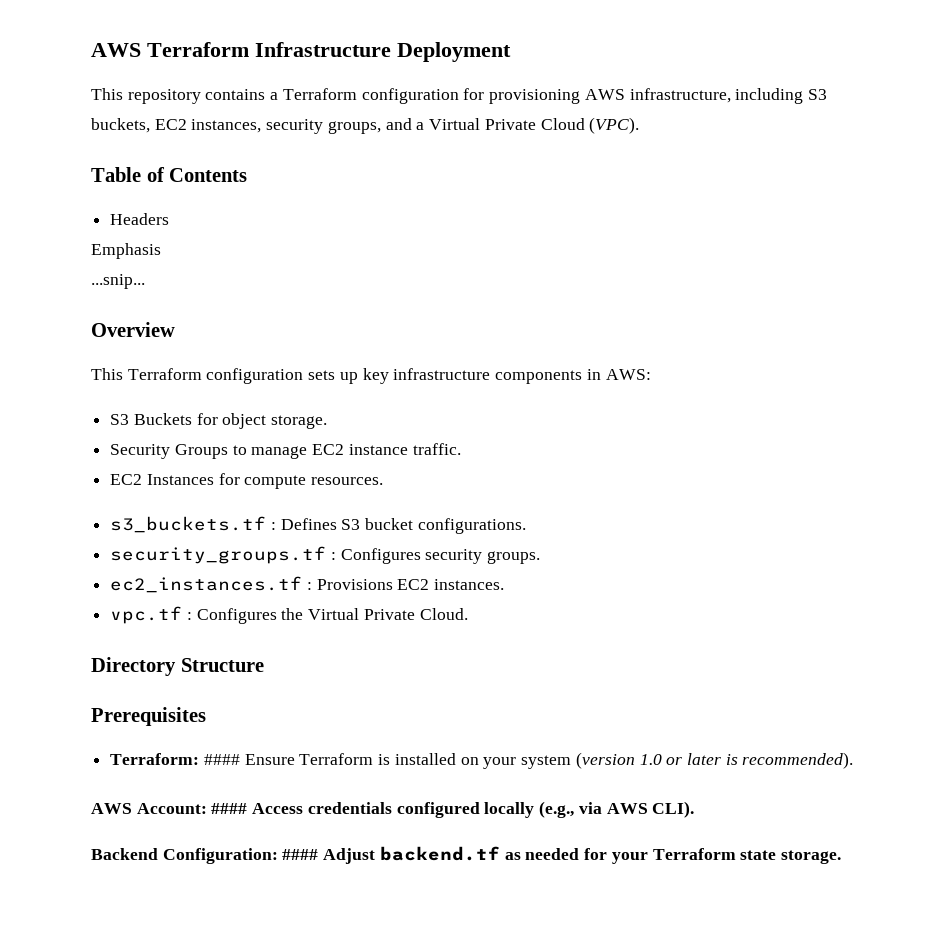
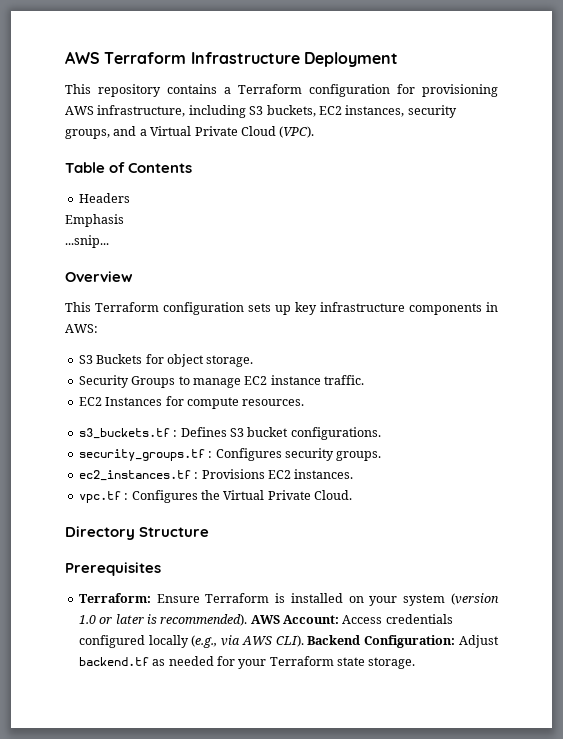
- Terraform: #### Ensure Terraform is installed on your system (version 1.0 or later is recommended).
- AWS Account: #### Access credentials configured locally (e.g., via AWS CLI).
- Backend Configuration: #### Adjust backend.tf as needed for your Terraform state storage.
+ Terraform: Ensure Terraform is installed on your system (version 1.0 or later is recommended). AWS Account: Access credentials configured locally (e.g., via AWS CLI). Backend Configuration: Adjust backend.tf as needed for your Terraform state storage.

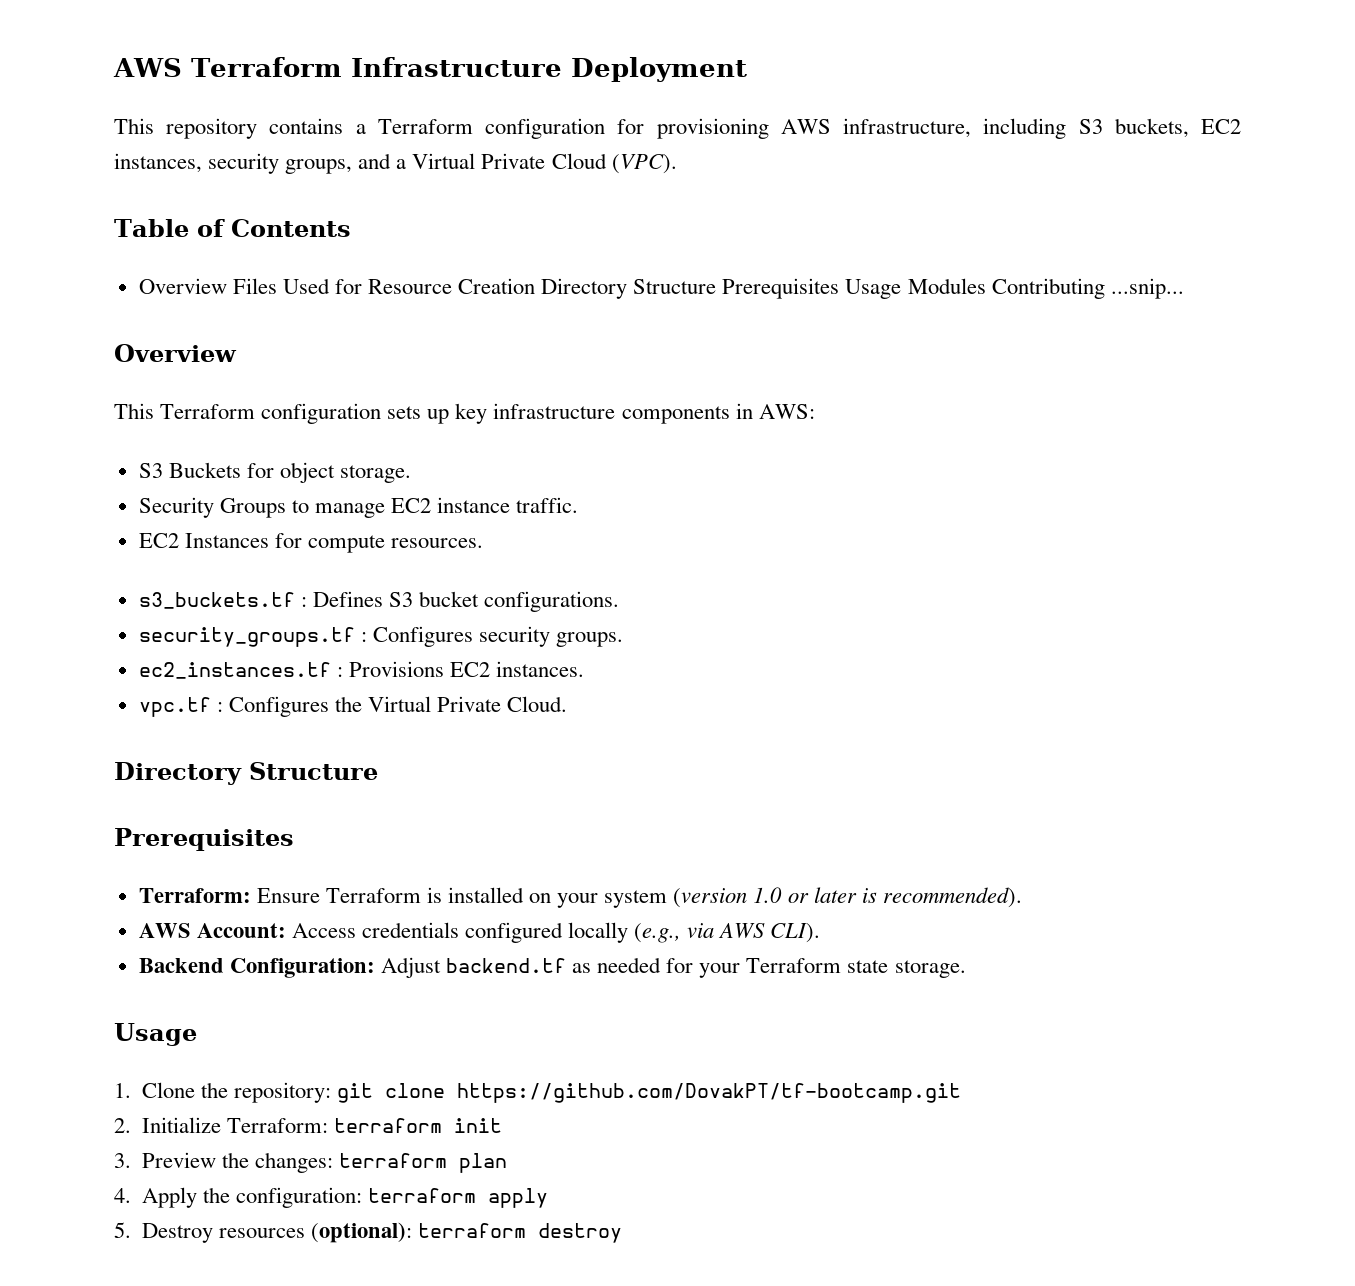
- Headers
- Emphasis
- ...snip...
+ Overview Files Used for Resource Creation Directory Structure Prerequisites Usage Modules Contributing ...snip...
- Terraform: Ensure Terraform is installed on your system (version 1.0 or later is recommended). AWS Account: Access credentials configured locally (e.g., via AWS CLI). Backend Configuration: Adjust backend.tf as needed for your Terraform state storage.
+ Terraform: Ensure Terraform is installed on your system (version 1.0 or later is recommended).
+ AWS Account: Access credentials configured locally (e.g., via AWS CLI).
+ Backend Configuration: Adjust backend.tf as needed for your Terraform state storage.
+ Usage
+ 1. Clone the repository: git clone https://github.com/DovakPT/tf-bootcamp.git
+ 2. Initialize Terraform: terraform init
+ 3. Preview the changes: terraform plan
+ 4. Apply the configuration: terraform apply
+ 5. Destroy resources (optional): terraform destroy

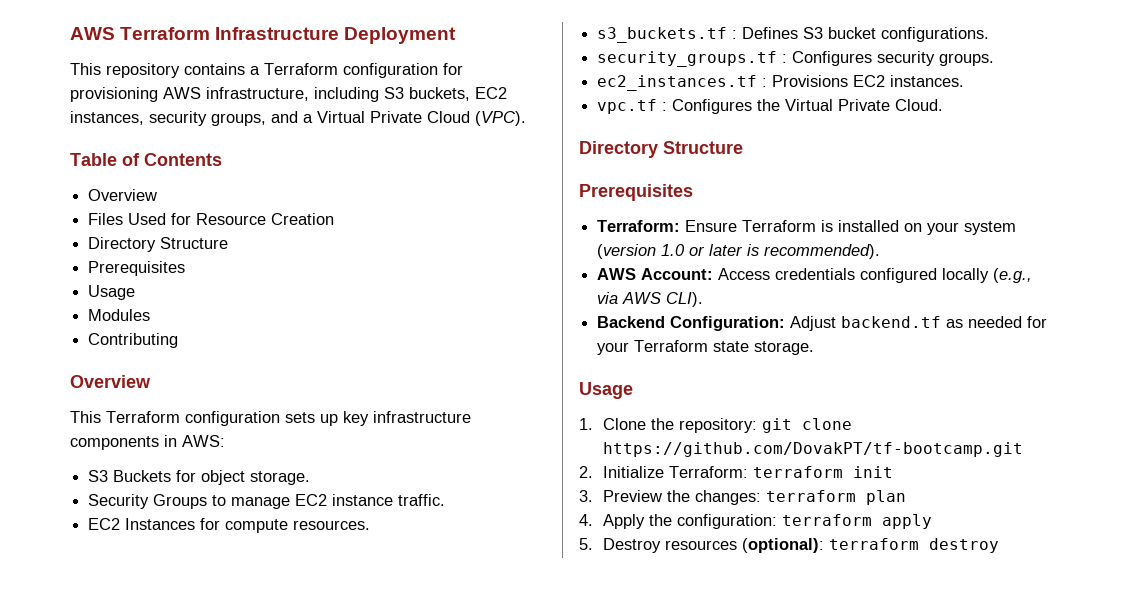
  Table of Contents
- Overview Files Used for Resource Creation Directory Structure Prerequisites Usage Modules Contributing ...snip...
+ Overview
+ Files Used for Resource Creation
+ Directory Structure
+ Prerequisites
+ Usage
+ Modules
+ Contributing

